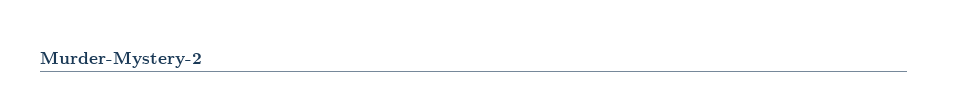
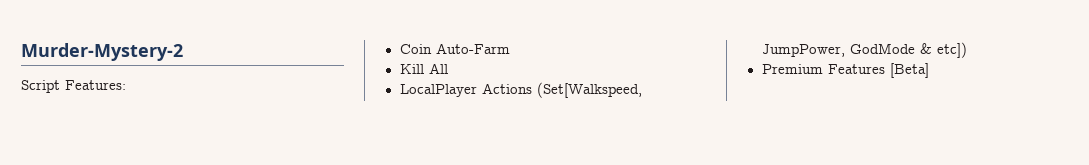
+ Script Features:
+ Coin Auto-Farm
+ Kill All
+ LocalPlayer Actions (Set[Walkspeed, JumpPower, GodMode & etc])
+ Premium Features [Beta]

